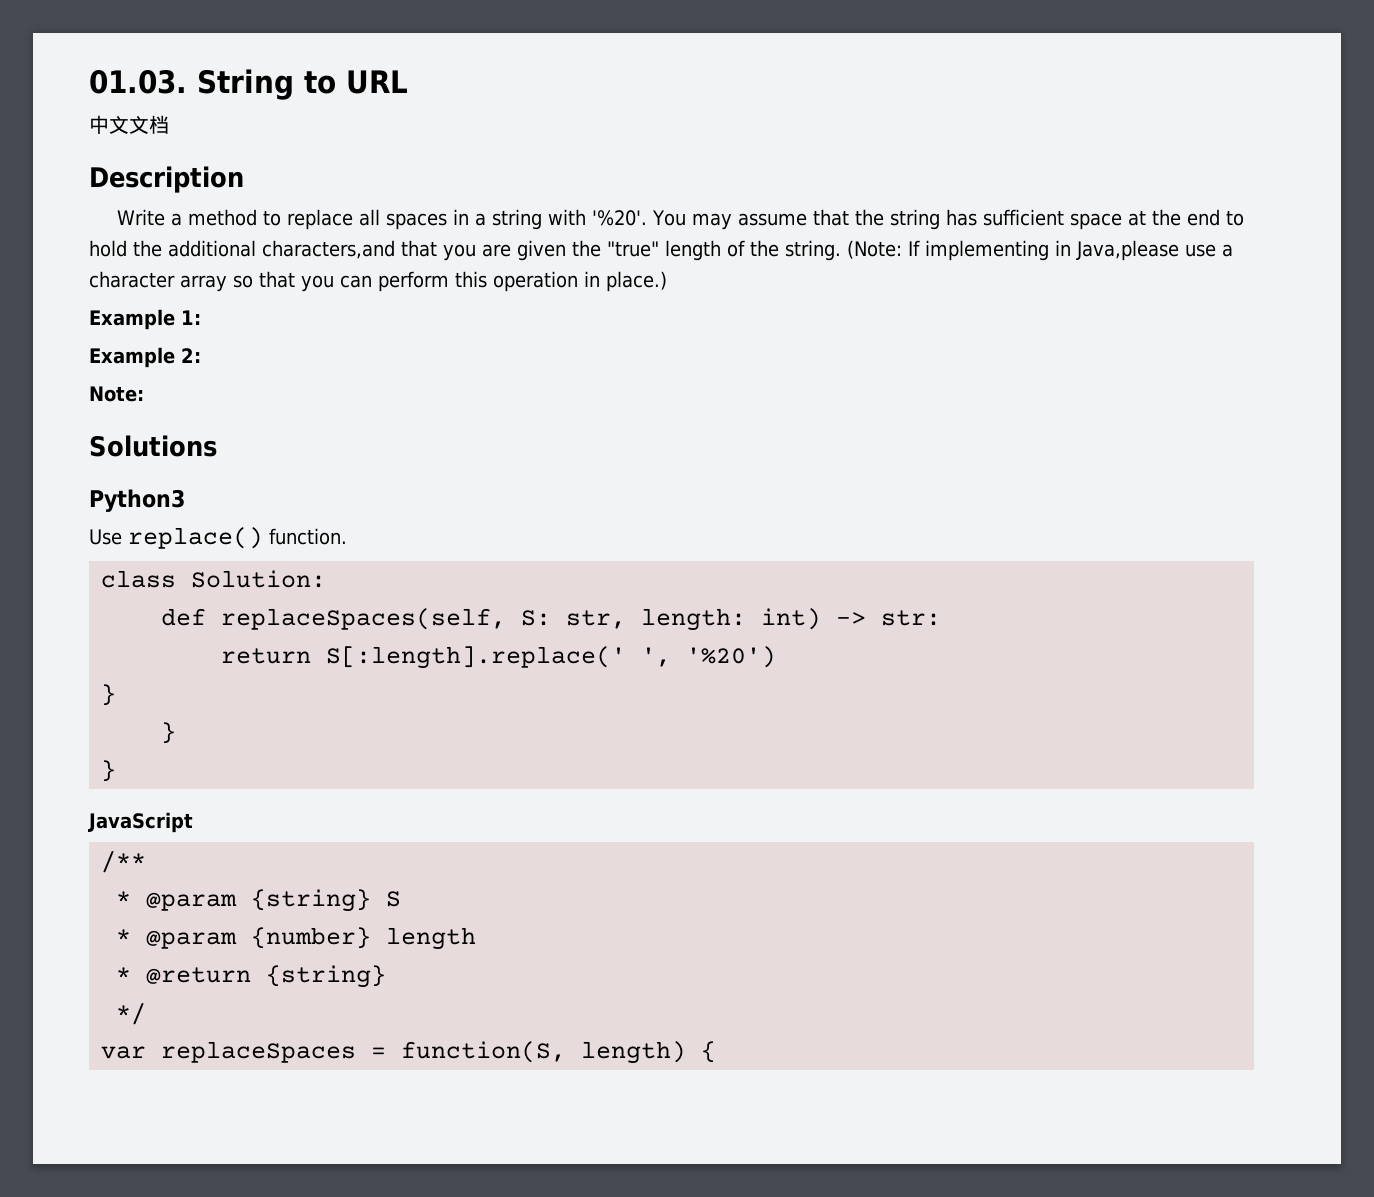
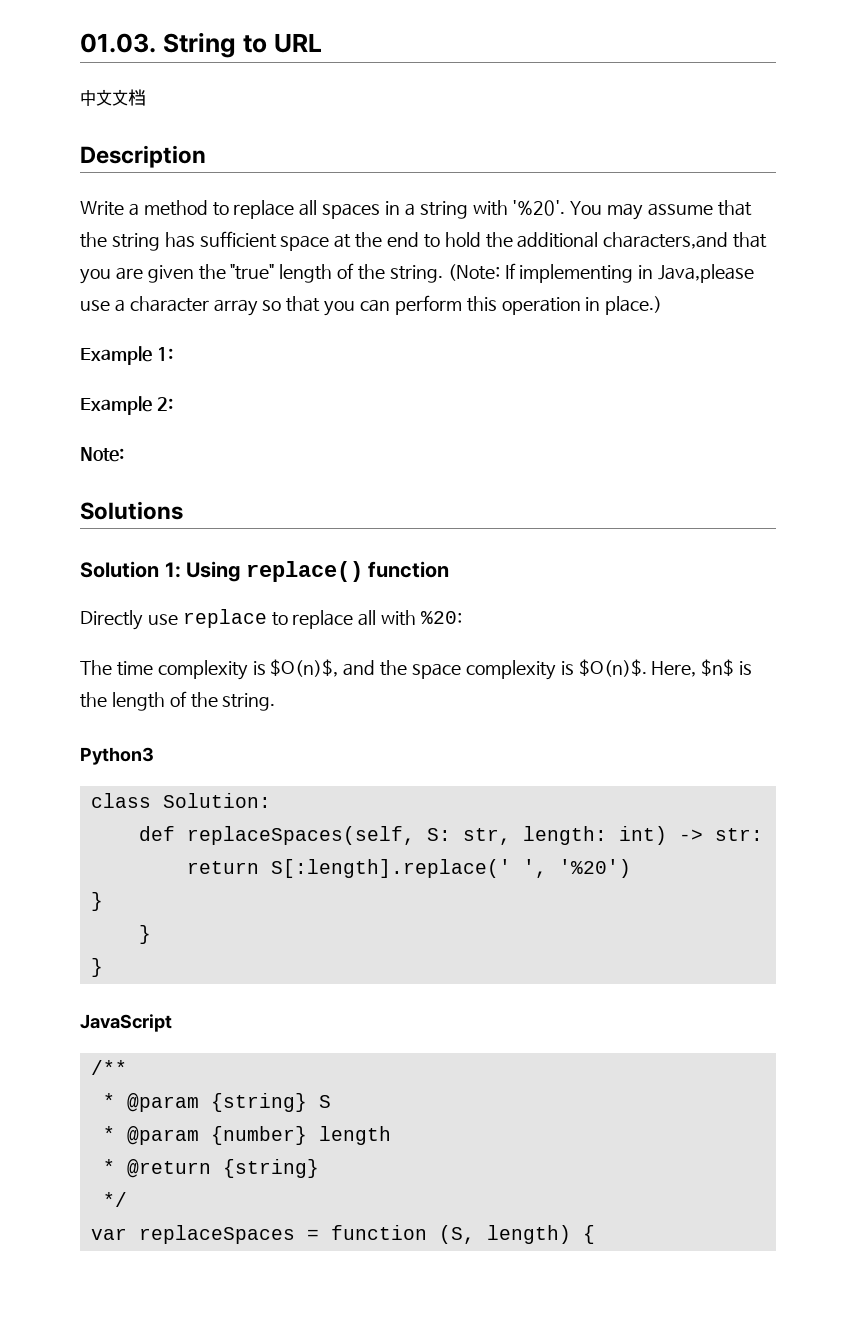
+ Solution 1: Using replace() function
+ Directly use replace to replace all with %20:
+ The time complexity is $O(n)$, and the space complexity is $O(n)$. Here, $n$ is the length of the string.
  Python3
- Use replace() function.
- var replaceSpaces = function(S, length) {
+ var replaceSpaces = function (S, length) {

